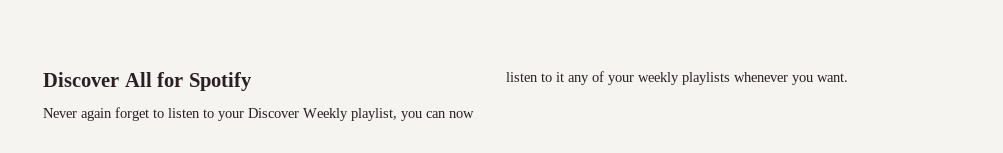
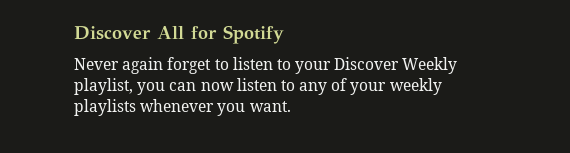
- Never again forget to listen to your Discover Weekly playlist, you can now listen to it any of your weekly playlists whenever you want.
+ Never again forget to listen to your Discover Weekly playlist, you can now listen to any of your weekly playlists whenever you want.

